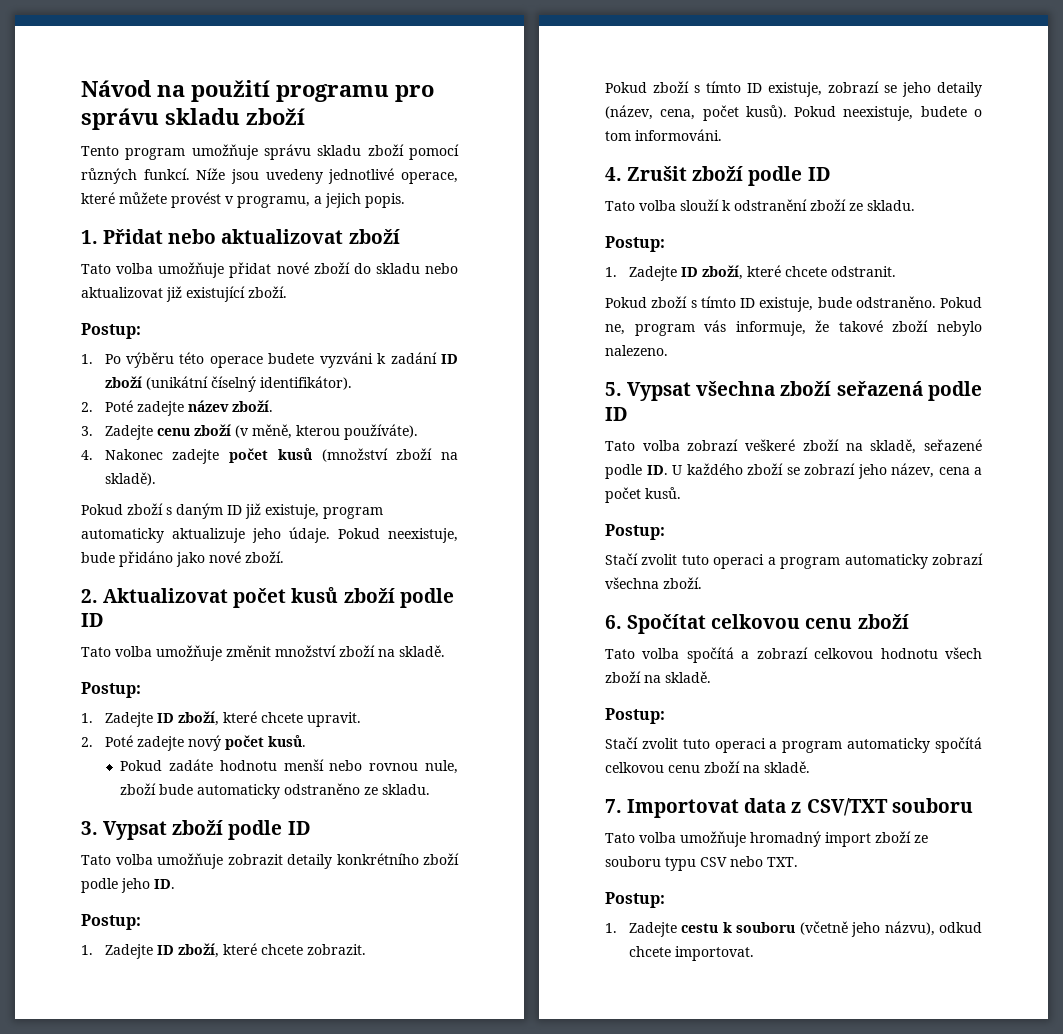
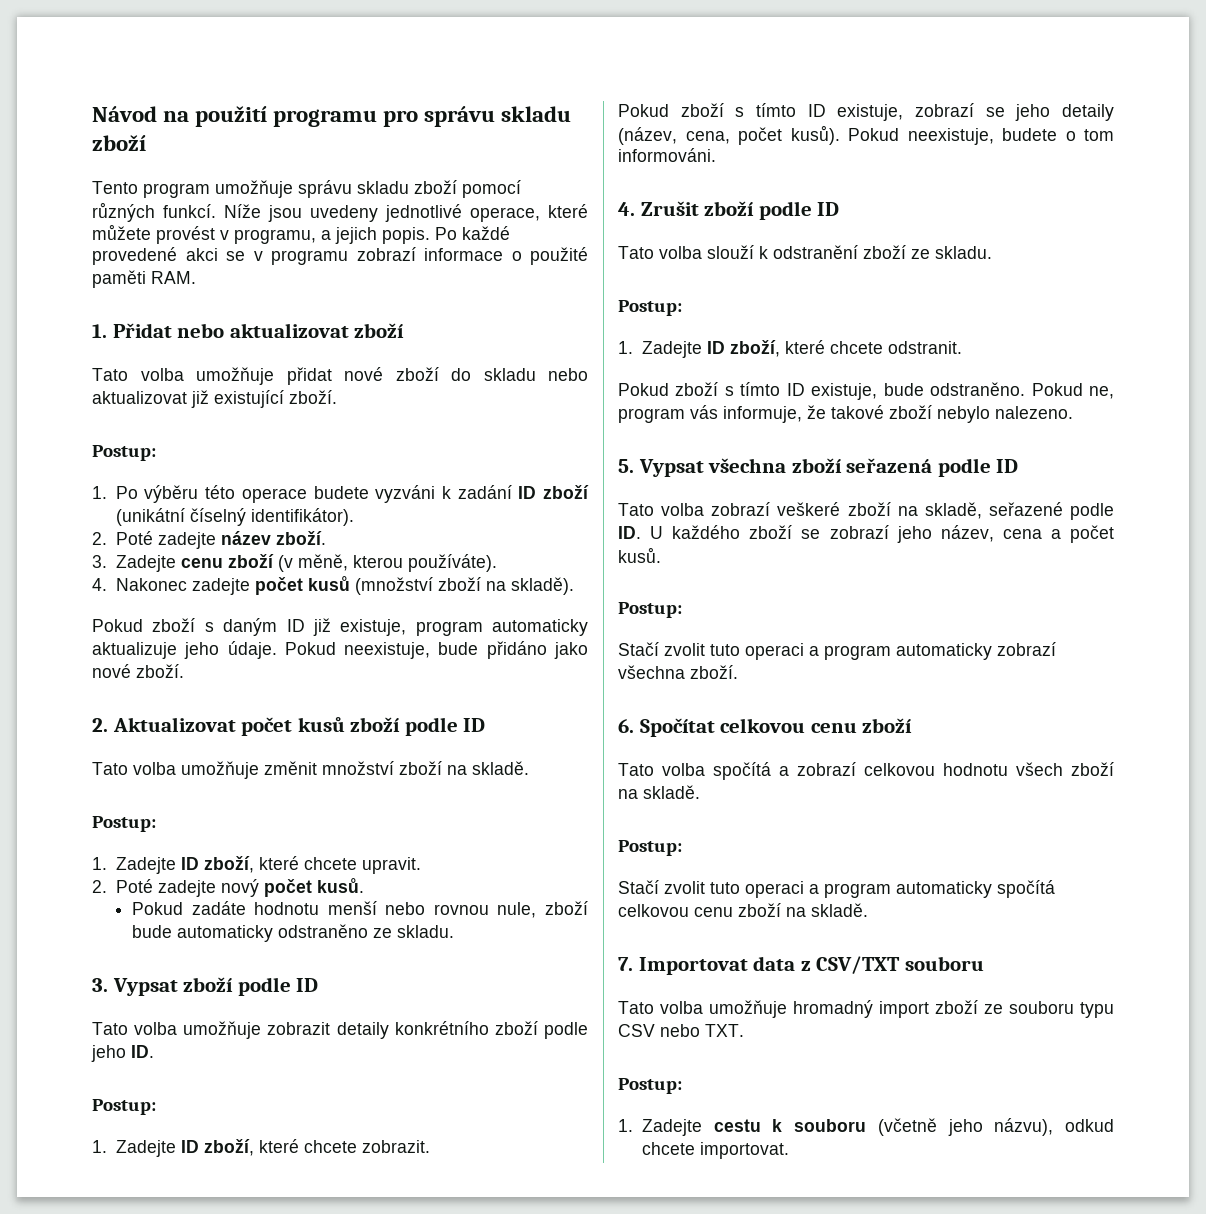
+ Po každé provedené akci se v programu zobrazí informace o použité paměti RAM.

